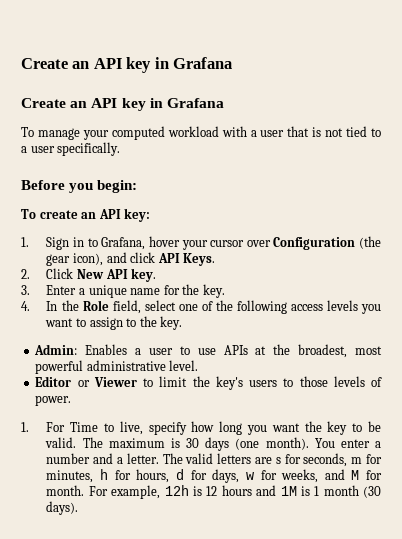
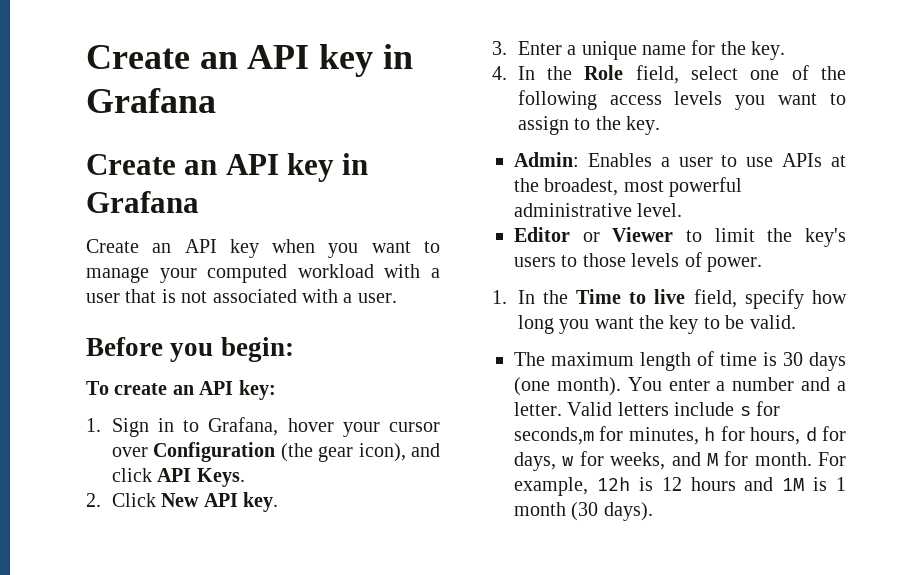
- To manage your computed workload with a user that is not tied to a user specifically.
+ Create an API key when you want to manage your computed workload with a user that is not associated with a user.
- 1. For Time to live, specify how long you want the key to be valid. The maximum is 30 days (one month).
+ 1. In the Time to live field, specify how long you want the key to be valid.
+ The maximum length of time is 30 days (one month).
- The valid letters are s for seconds, m for minutes, h for hours, d for days, w for weeks, and M for month.
+ Valid letters include s for seconds,m for minutes, h for hours, d for days, w for weeks, and M for month.

